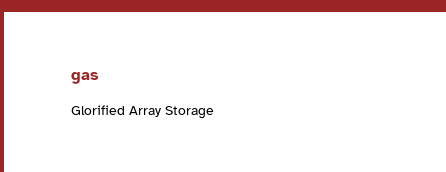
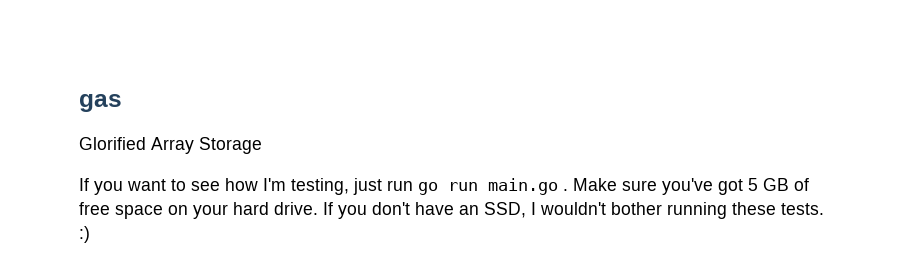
+ If you want to see how I'm testing, just run go run main.go . Make sure you've got 5 GB of free space on your hard drive. If you don't have an SSD, I wouldn't bother running these tests. :)

